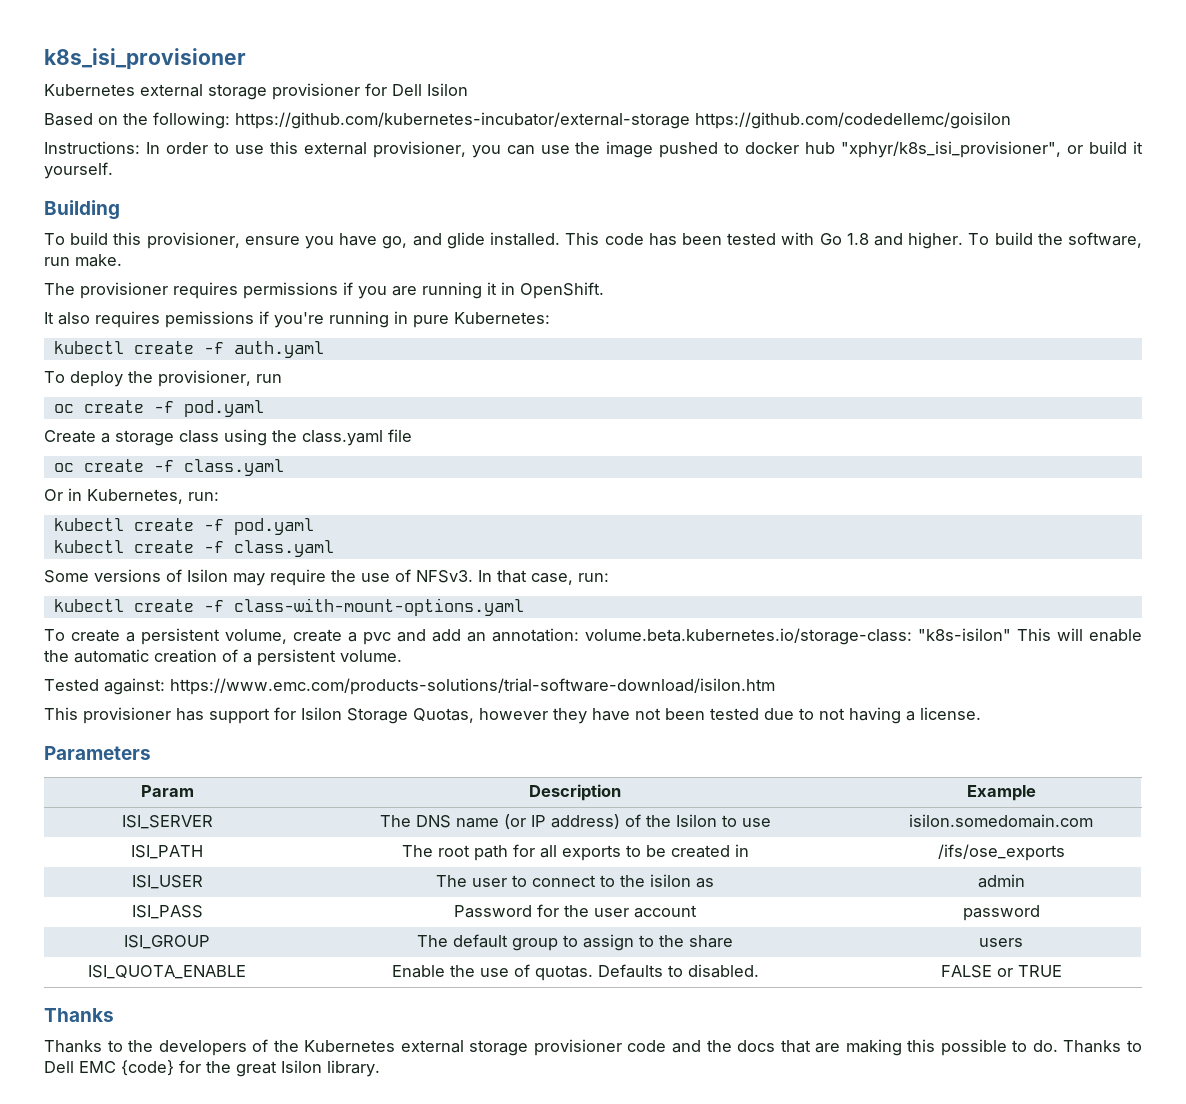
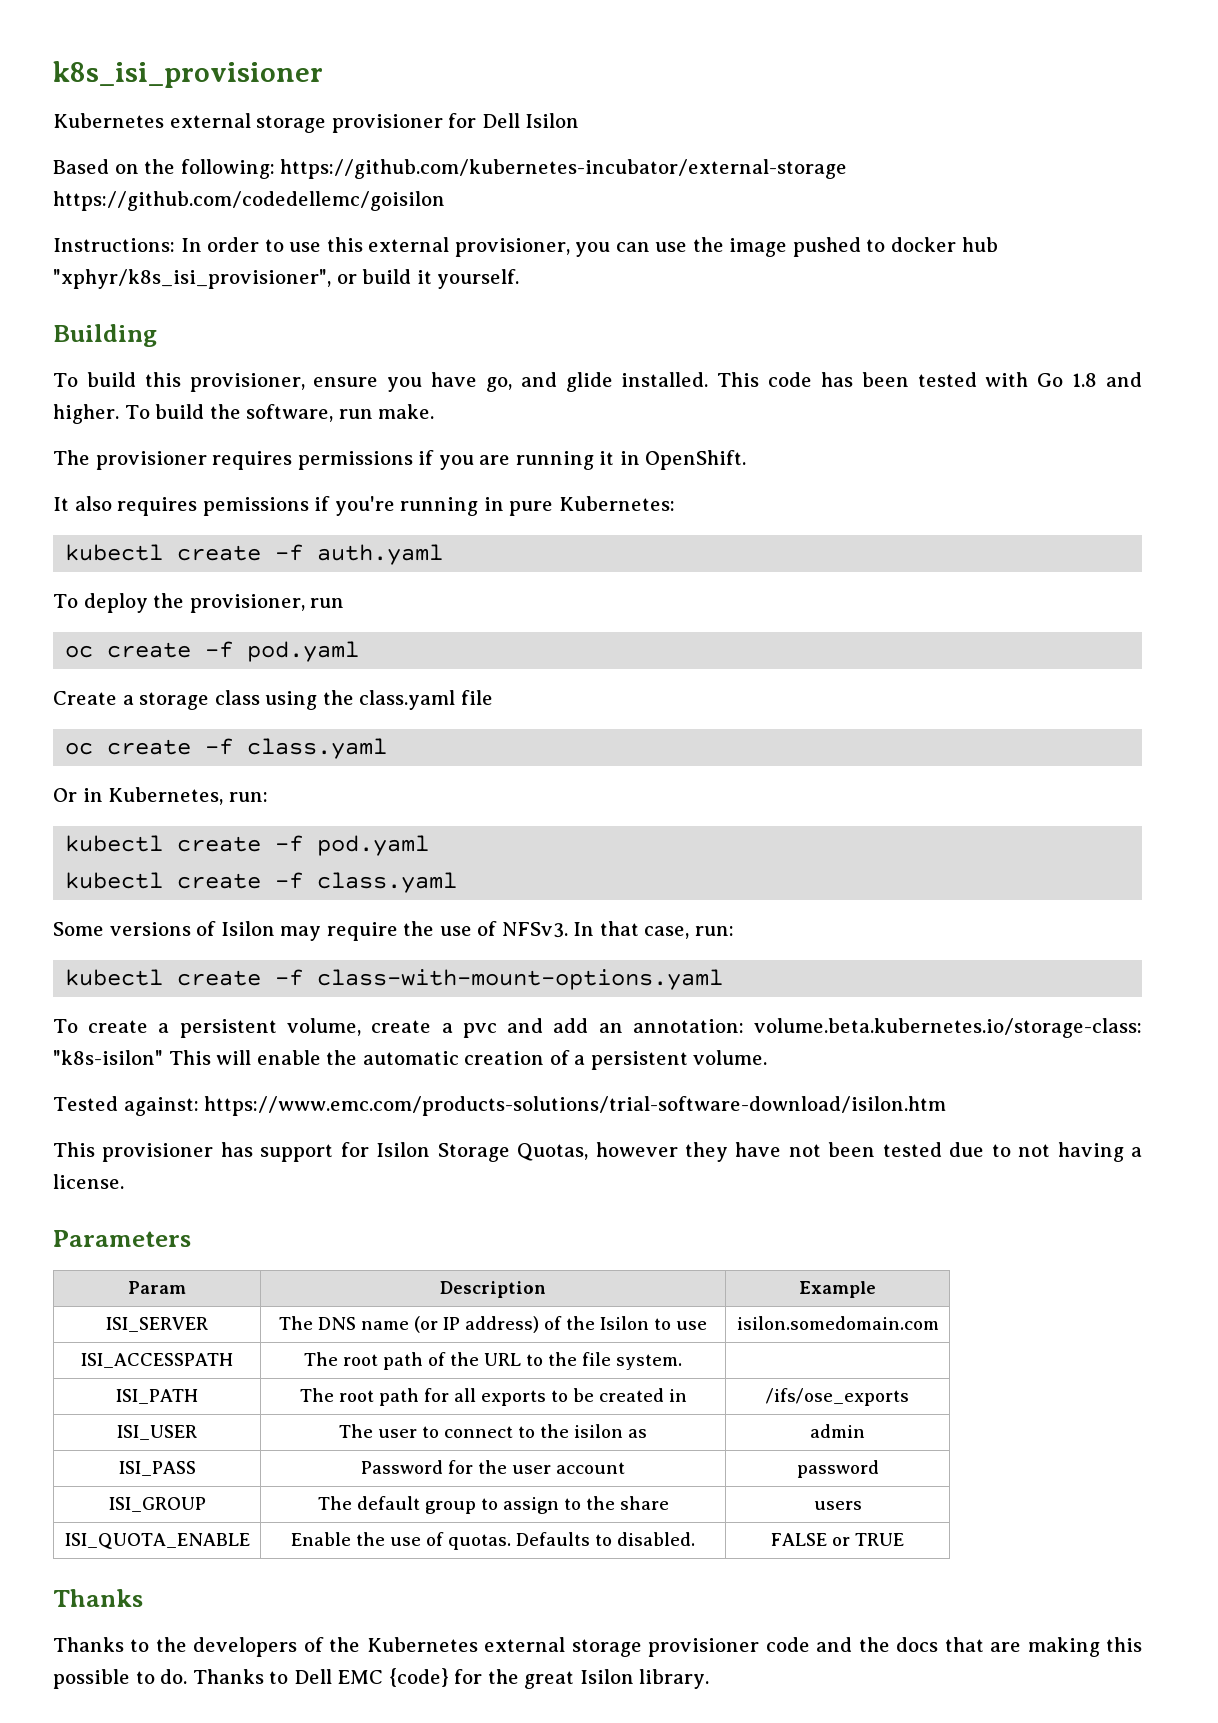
+ ISI_ACCESSPATH | The root path of the URL to the file system. |

